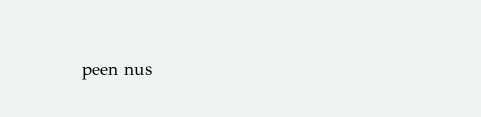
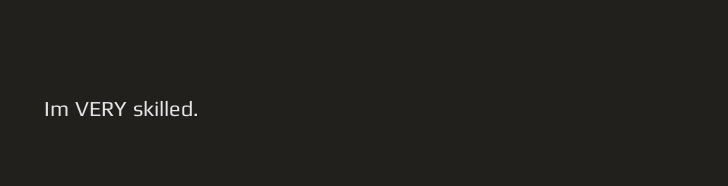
- peen nus
+ Im VERY skilled.

